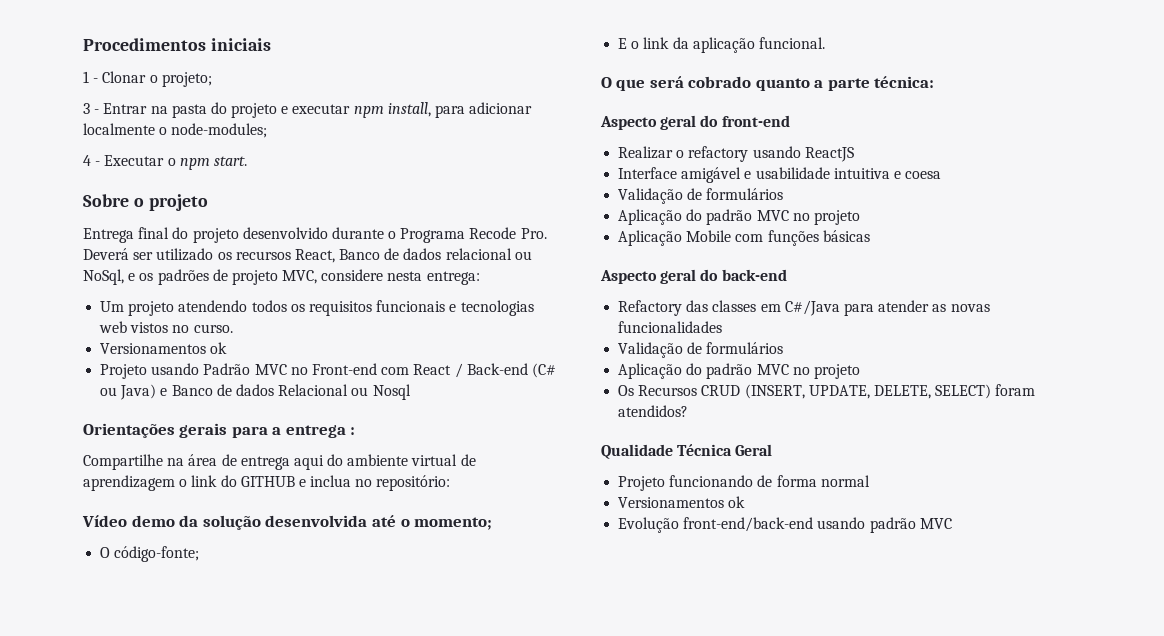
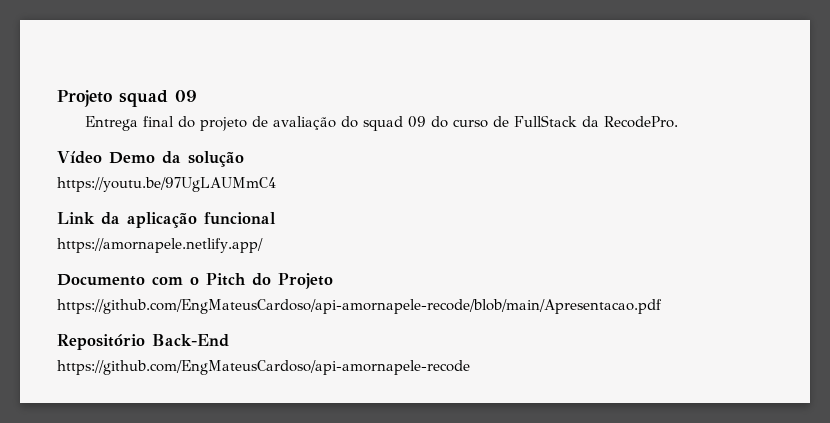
- Procedimentos iniciais
- 1 - Clonar o projeto;
- 3 - Entrar na pasta do projeto e executar npm install, para adicionar localmente o node-modules;
- 4 - Executar o npm start.
- Sobre o projeto
- Entrega final do projeto desenvolvido durante o Programa Recode Pro. Deverá ser utilizado os recursos React, Banco de dados relacional ou NoSql, e os padrões de projeto MVC, considere nesta entrega:
- Um projeto atendendo todos os requisitos funcionais e tecnologias web vistos no curso.
- Versionamentos ok
- Projeto usando Padrão MVC no Front-end com React / Back-end (C# ou Java) e Banco de dados Relacional ou Nosql
- Orientações gerais para a entrega :
- Compartilhe na área de entrega aqui do ambiente virtual de aprendizagem o link do GITHUB e inclua no repositório:
+ Projeto squad 09
+ Entrega final do projeto de avaliação do squad 09 do curso de FullStack da RecodePro.
- Vídeo demo da solução desenvolvida até o momento;
- O código-fonte;
- E o link da aplicação funcional.
- O que será cobrado quanto a parte técnica:
- Aspecto geral do front-end
- Realizar o refactory usando ReactJS
- Interface amigável e usabilidade intuitiva e coesa
- Validação de formulários
- Aplicação do padrão MVC no projeto
- Aplicação Mobile com funções básicas
- Aspecto geral do back-end
- Refactory das classes em C#/Java para atender as novas funcionalidades
- Validação de formulários
- Aplicação do padrão MVC no projeto
- Os Recursos CRUD (INSERT, UPDATE, DELETE, SELECT) foram atendidos?
- Qualidade Técnica Geral
- Projeto funcionando de forma normal
- Versionamentos ok
- Evolução front-end/back-end usando padrão MVC
+ Vídeo Demo da solução
+ https://youtu.be/97UgLAUMmC4
+ Link da aplicação funcional
+ https://amornapele.netlify.app/
+ Documento com o Pitch do Projeto
+ https://github.com/EngMateusCardoso/api-amornapele-recode/blob/main/Apresentacao.pdf
+ Repositório Back-End
+ https://github.com/EngMateusCardoso/api-amornapele-recode

